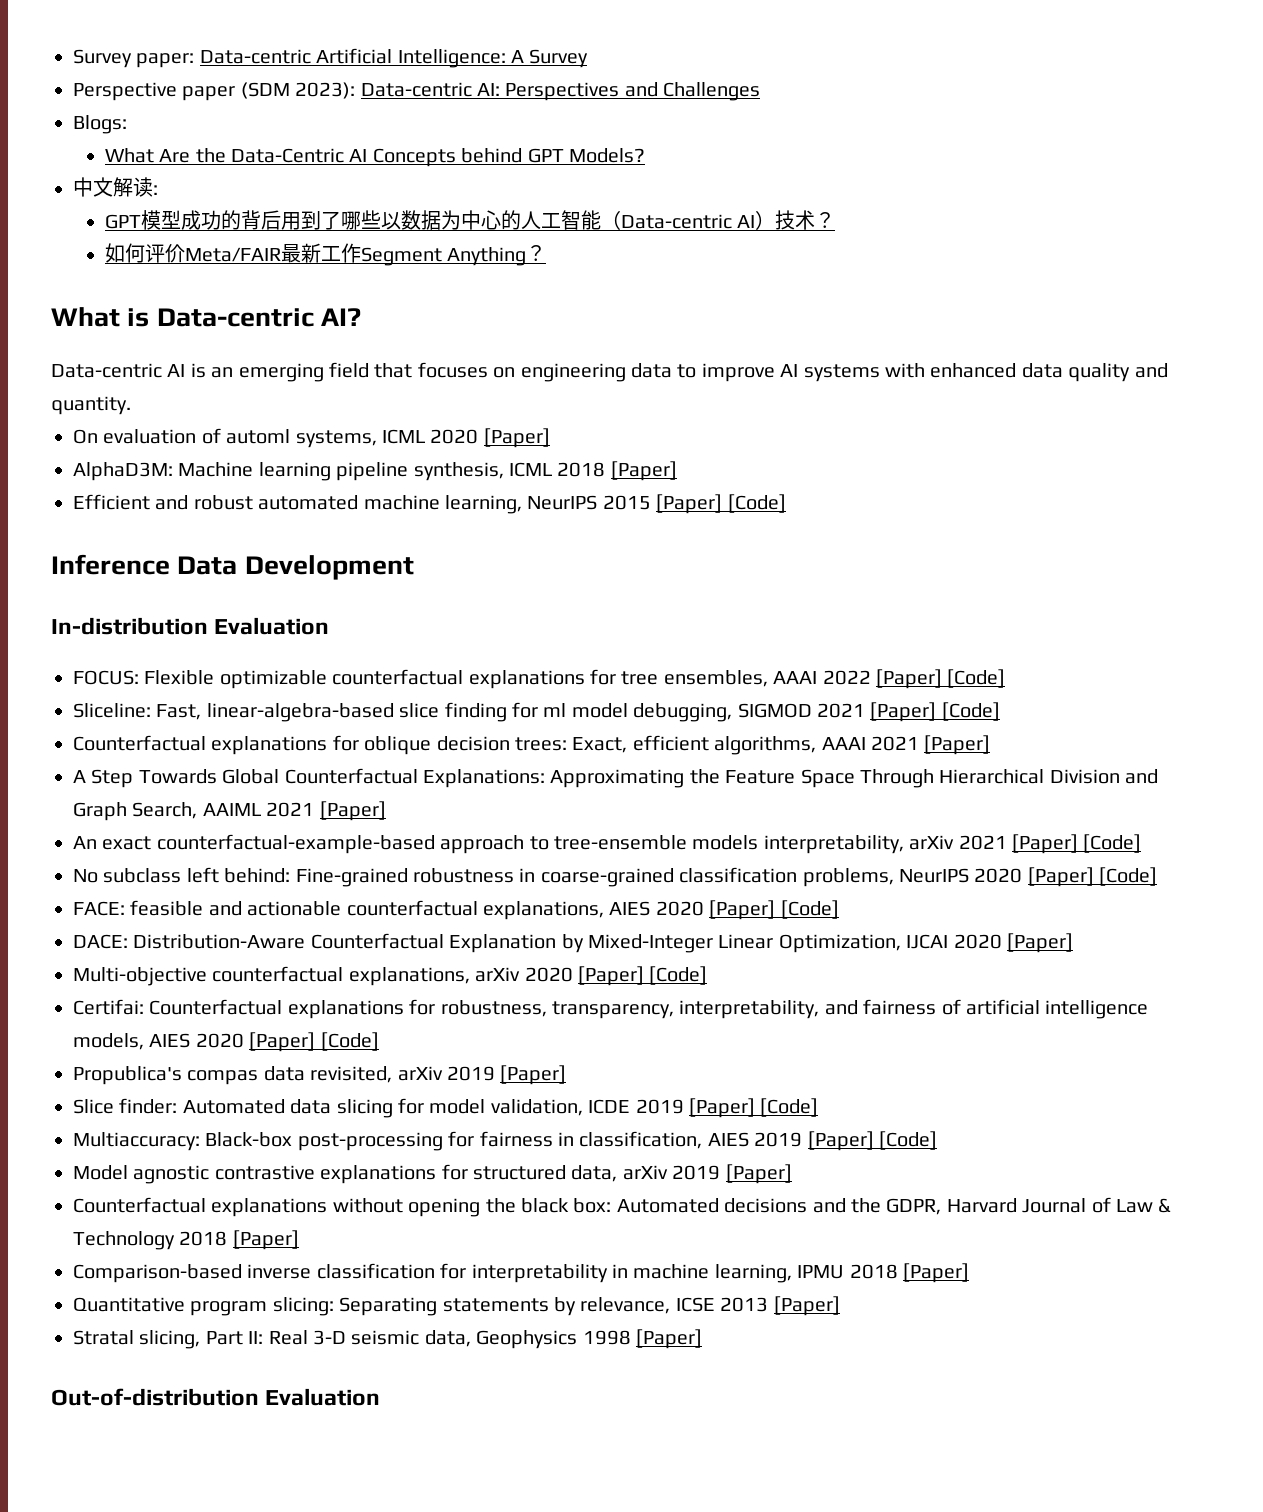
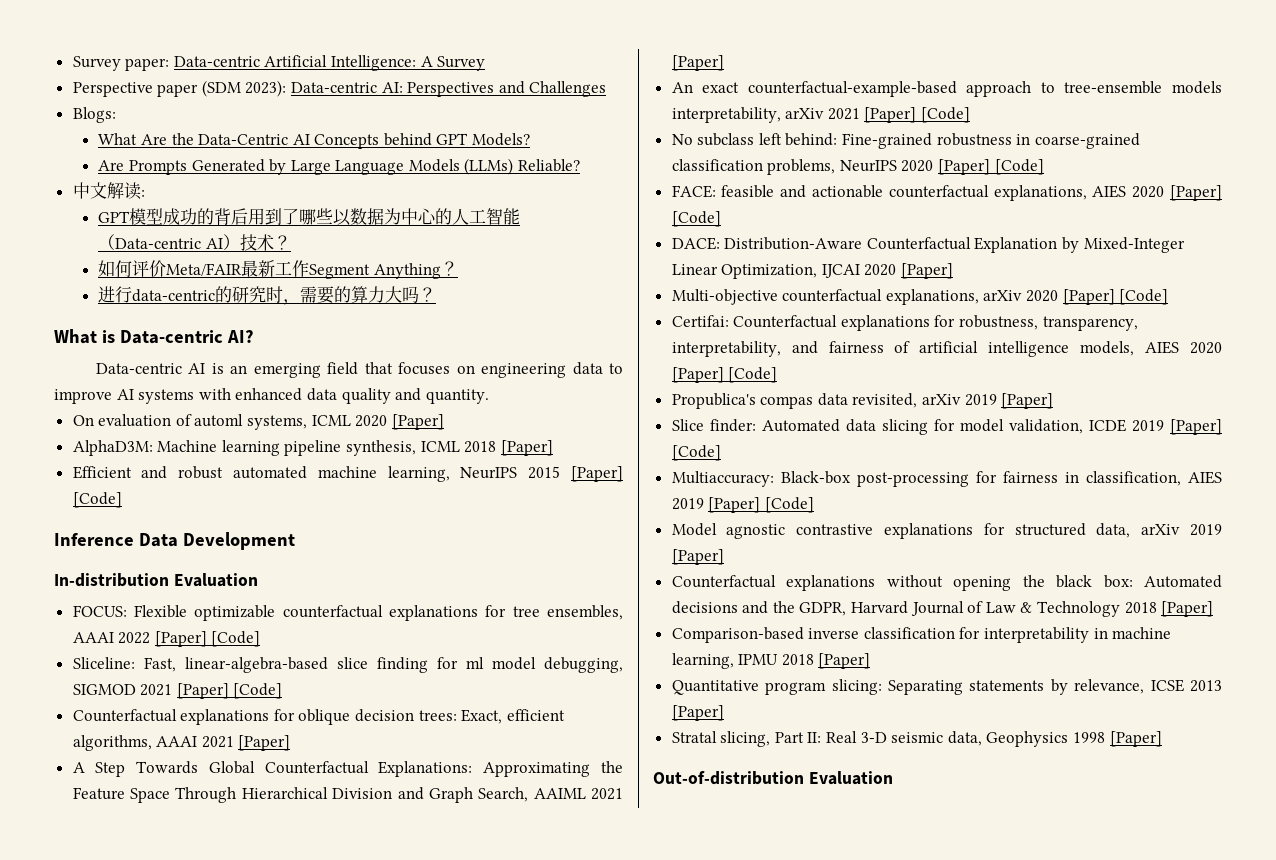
+ Are Prompts Generated by Large Language Models (LLMs) Reliable?
+ 进行data-centric的研究时，需要的算力大吗？

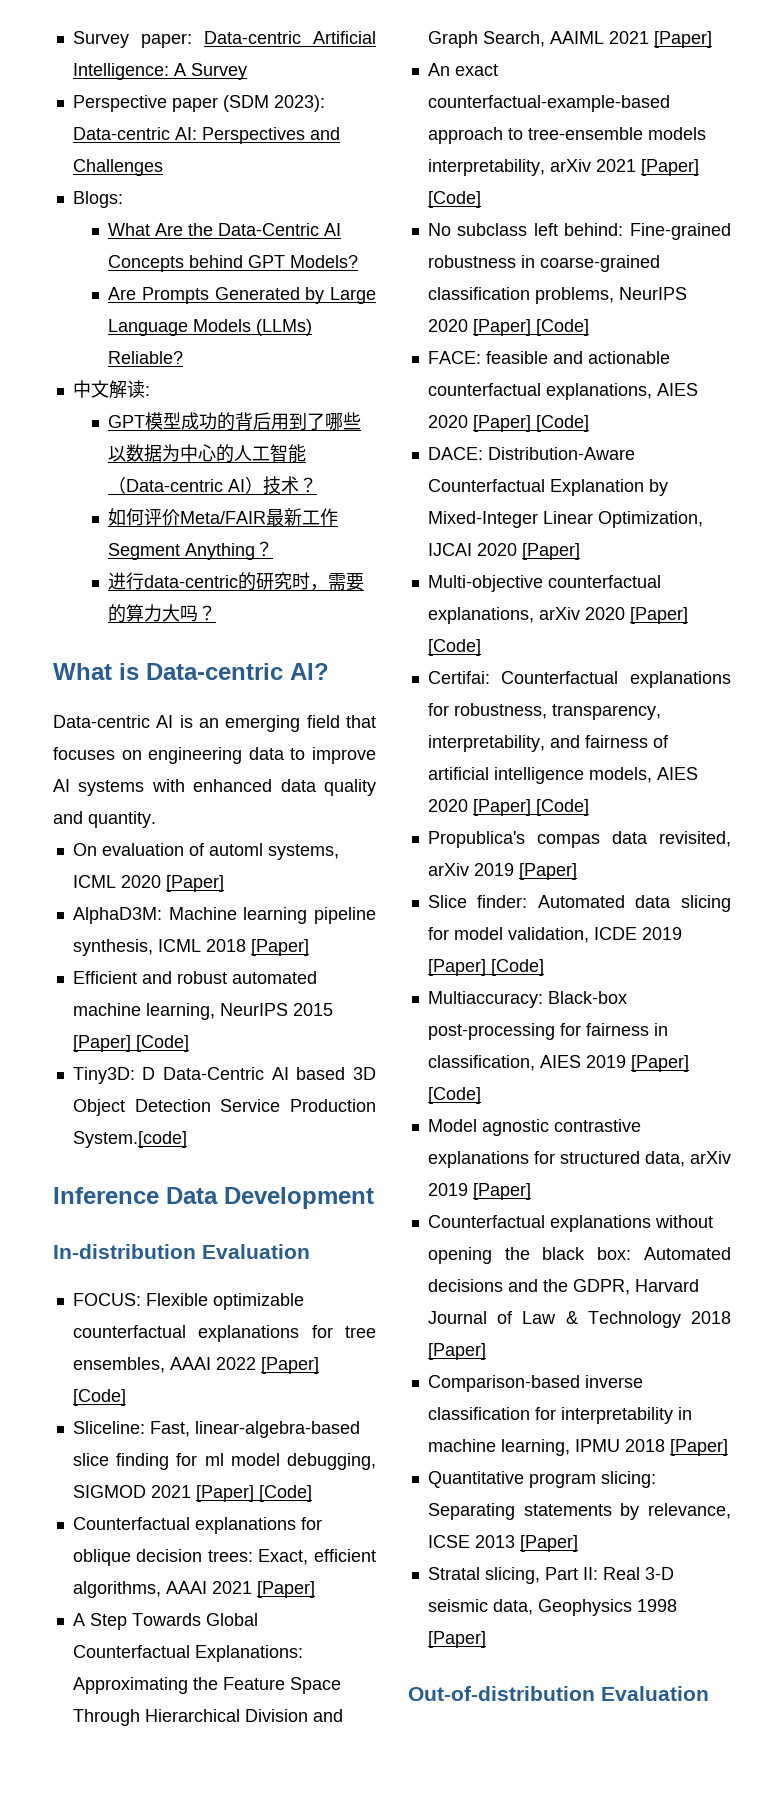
+ Tiny3D: D Data-Centric AI based 3D Object Detection Service Production System.[code]

